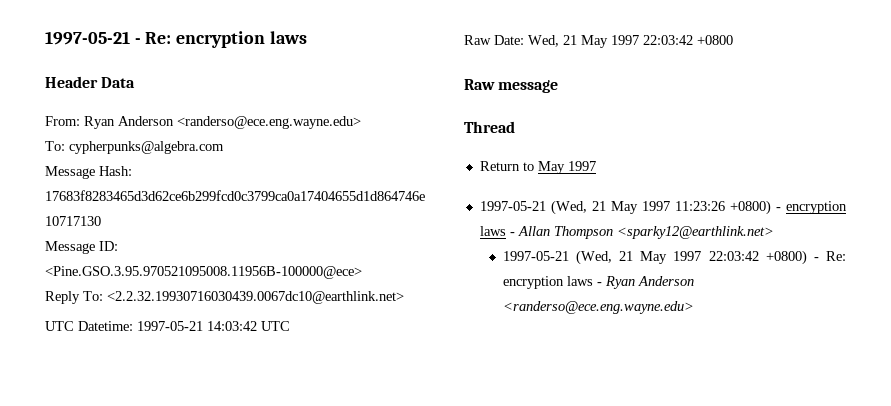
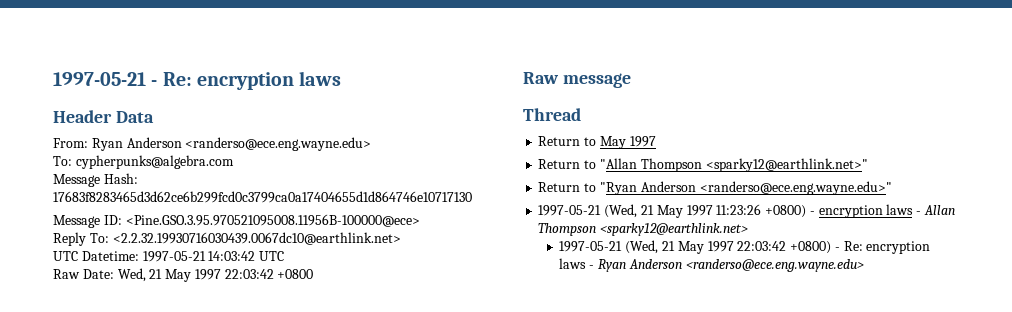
+ Return to "Allan Thompson <sparky12@earthlink.net>"
+ Return to "Ryan Anderson <randerso@ece.eng.wayne.edu>"

